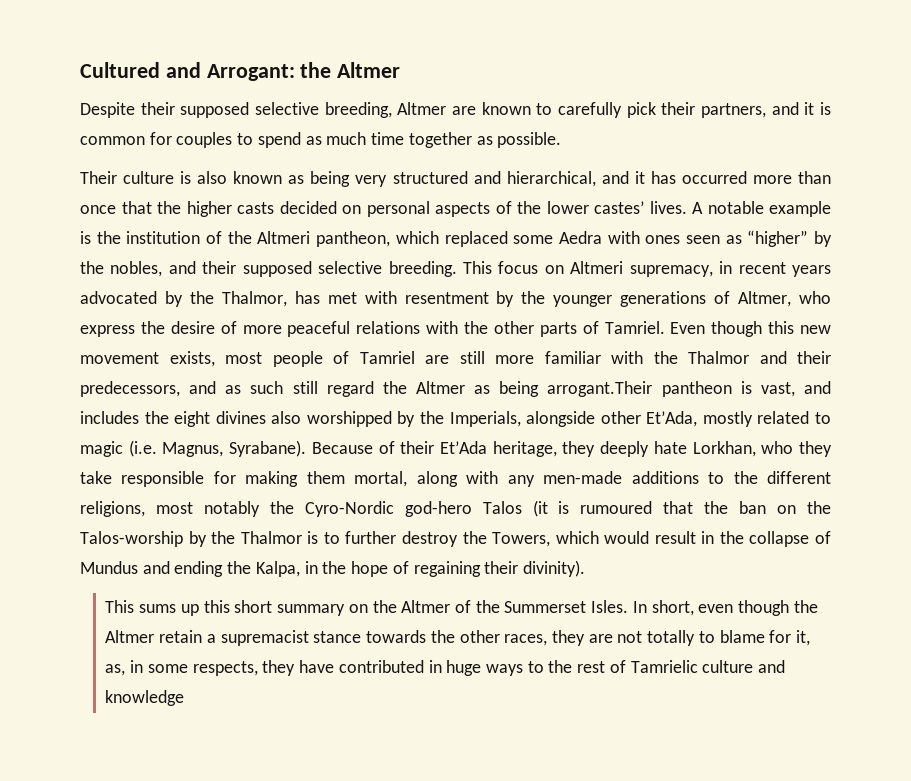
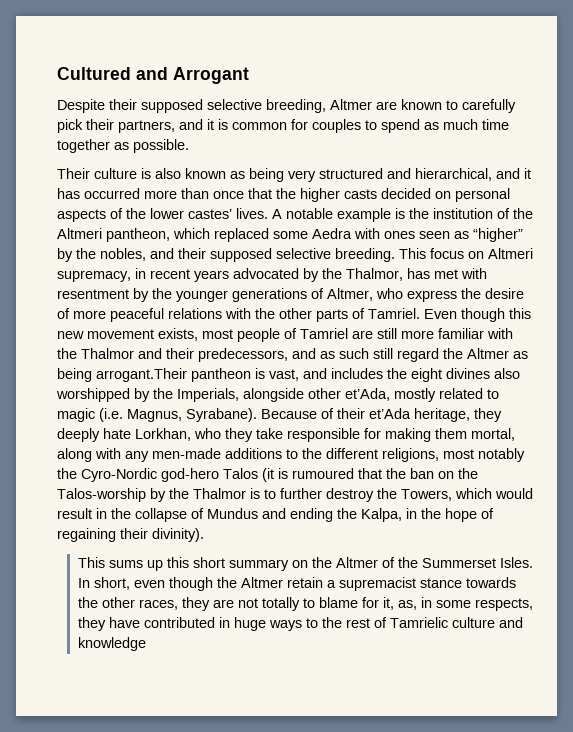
- Cultured and Arrogant: the Altmer
+ Cultured and Arrogant
- Even though this new movement exists, most people of Tamriel are still more familiar with the Thalmor and their predecessors, and as such still regard the Altmer as being arrogant.Their pantheon is vast, and includes the eight divines also worshipped by the Imperials, alongside other Et’Ada, mostly related to magic (i.e. Magnus, Syrabane).
+ Even though this new movement exists, most people of Tamriel are still more familiar with the Thalmor and their predecessors, and as such still regard the Altmer as being arrogant.Their pantheon is vast, and includes the eight divines also worshipped by the Imperials, alongside other et’Ada, mostly related to magic (i.e. Magnus, Syrabane).
- Because of their Et’Ada heritage, they deeply hate Lorkhan, who they take responsible for making them mortal, along with any men-made additions to the different religions, most notably the Cyro-Nordic god-hero Talos (it is rumoured that the ban on the Talos-worship by the Thalmor is to further destroy the Towers, which would result in the collapse of Mundus and ending the Kalpa, in the hope of regaining their divinity).
+ Because of their et’Ada heritage, they deeply hate Lorkhan, who they take responsible for making them mortal, along with any men-made additions to the different religions, most notably the Cyro-Nordic god-hero Talos (it is rumoured that the ban on the Talos-worship by the Thalmor is to further destroy the Towers, which would result in the collapse of Mundus and ending the Kalpa, in the hope of regaining their divinity).

